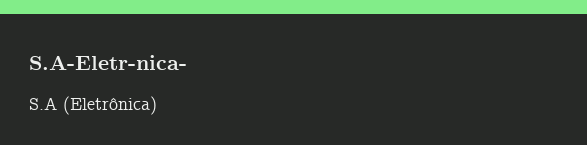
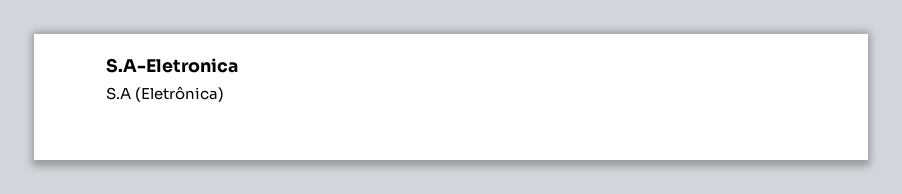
- S.A-Eletr-nica-
+ S.A-Eletronica

